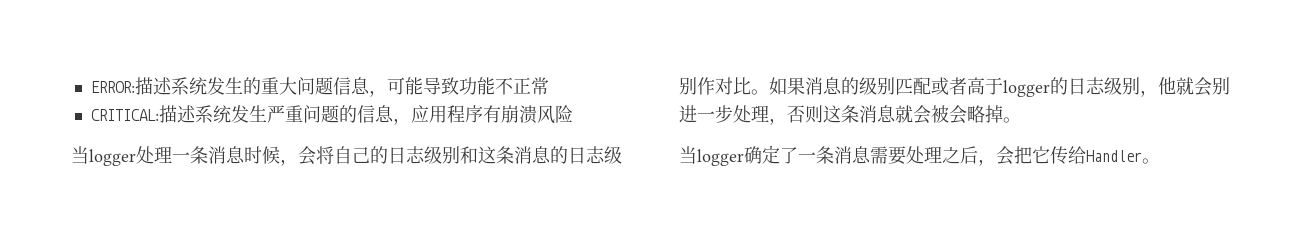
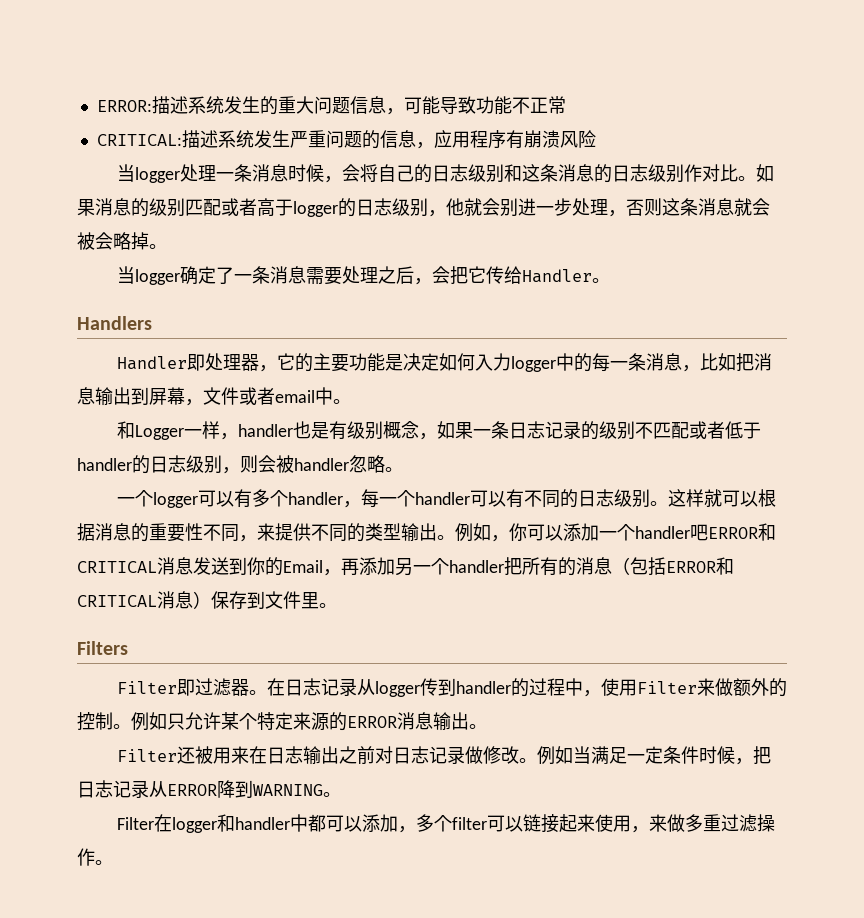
+ Handlers
+ Handler即处理器，它的主要功能是决定如何入力logger中的每一条消息，比如把消息输出到屏幕，文件或者email中。
+ 和Logger一样，handler也是有级别概念，如果一条日志记录的级别不匹配或者低于handler的日志级别，则会被handler忽略。
+ 一个logger可以有多个handler，每一个handler可以有不同的日志级别。这样就可以根据消息的重要性不同，来提供不同的类型输出。例如，你可以添加一个handler吧ERROR和CRITICAL消息发送到你的Email，再添加另一个handler把所有的消息（包括ERROR和CRITICAL消息）保存到文件里。
+ Filters
+ Filter即过滤器。在日志记录从logger传到handler的过程中，使用Filter来做额外的控制。例如只允许某个特定来源的ERROR消息输出。
+ Filter还被用来在日志输出之前对日志记录做修改。例如当满足一定条件时候，把日志记录从ERROR降到WARNING。
+ Filter在logger和handler中都可以添加，多个filter可以链接起来使用，来做多重过滤操作。

